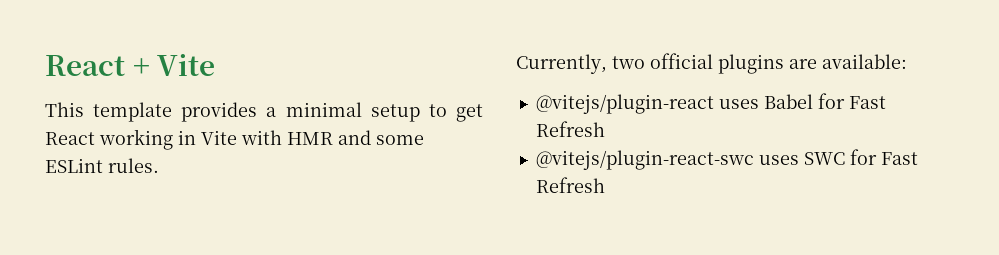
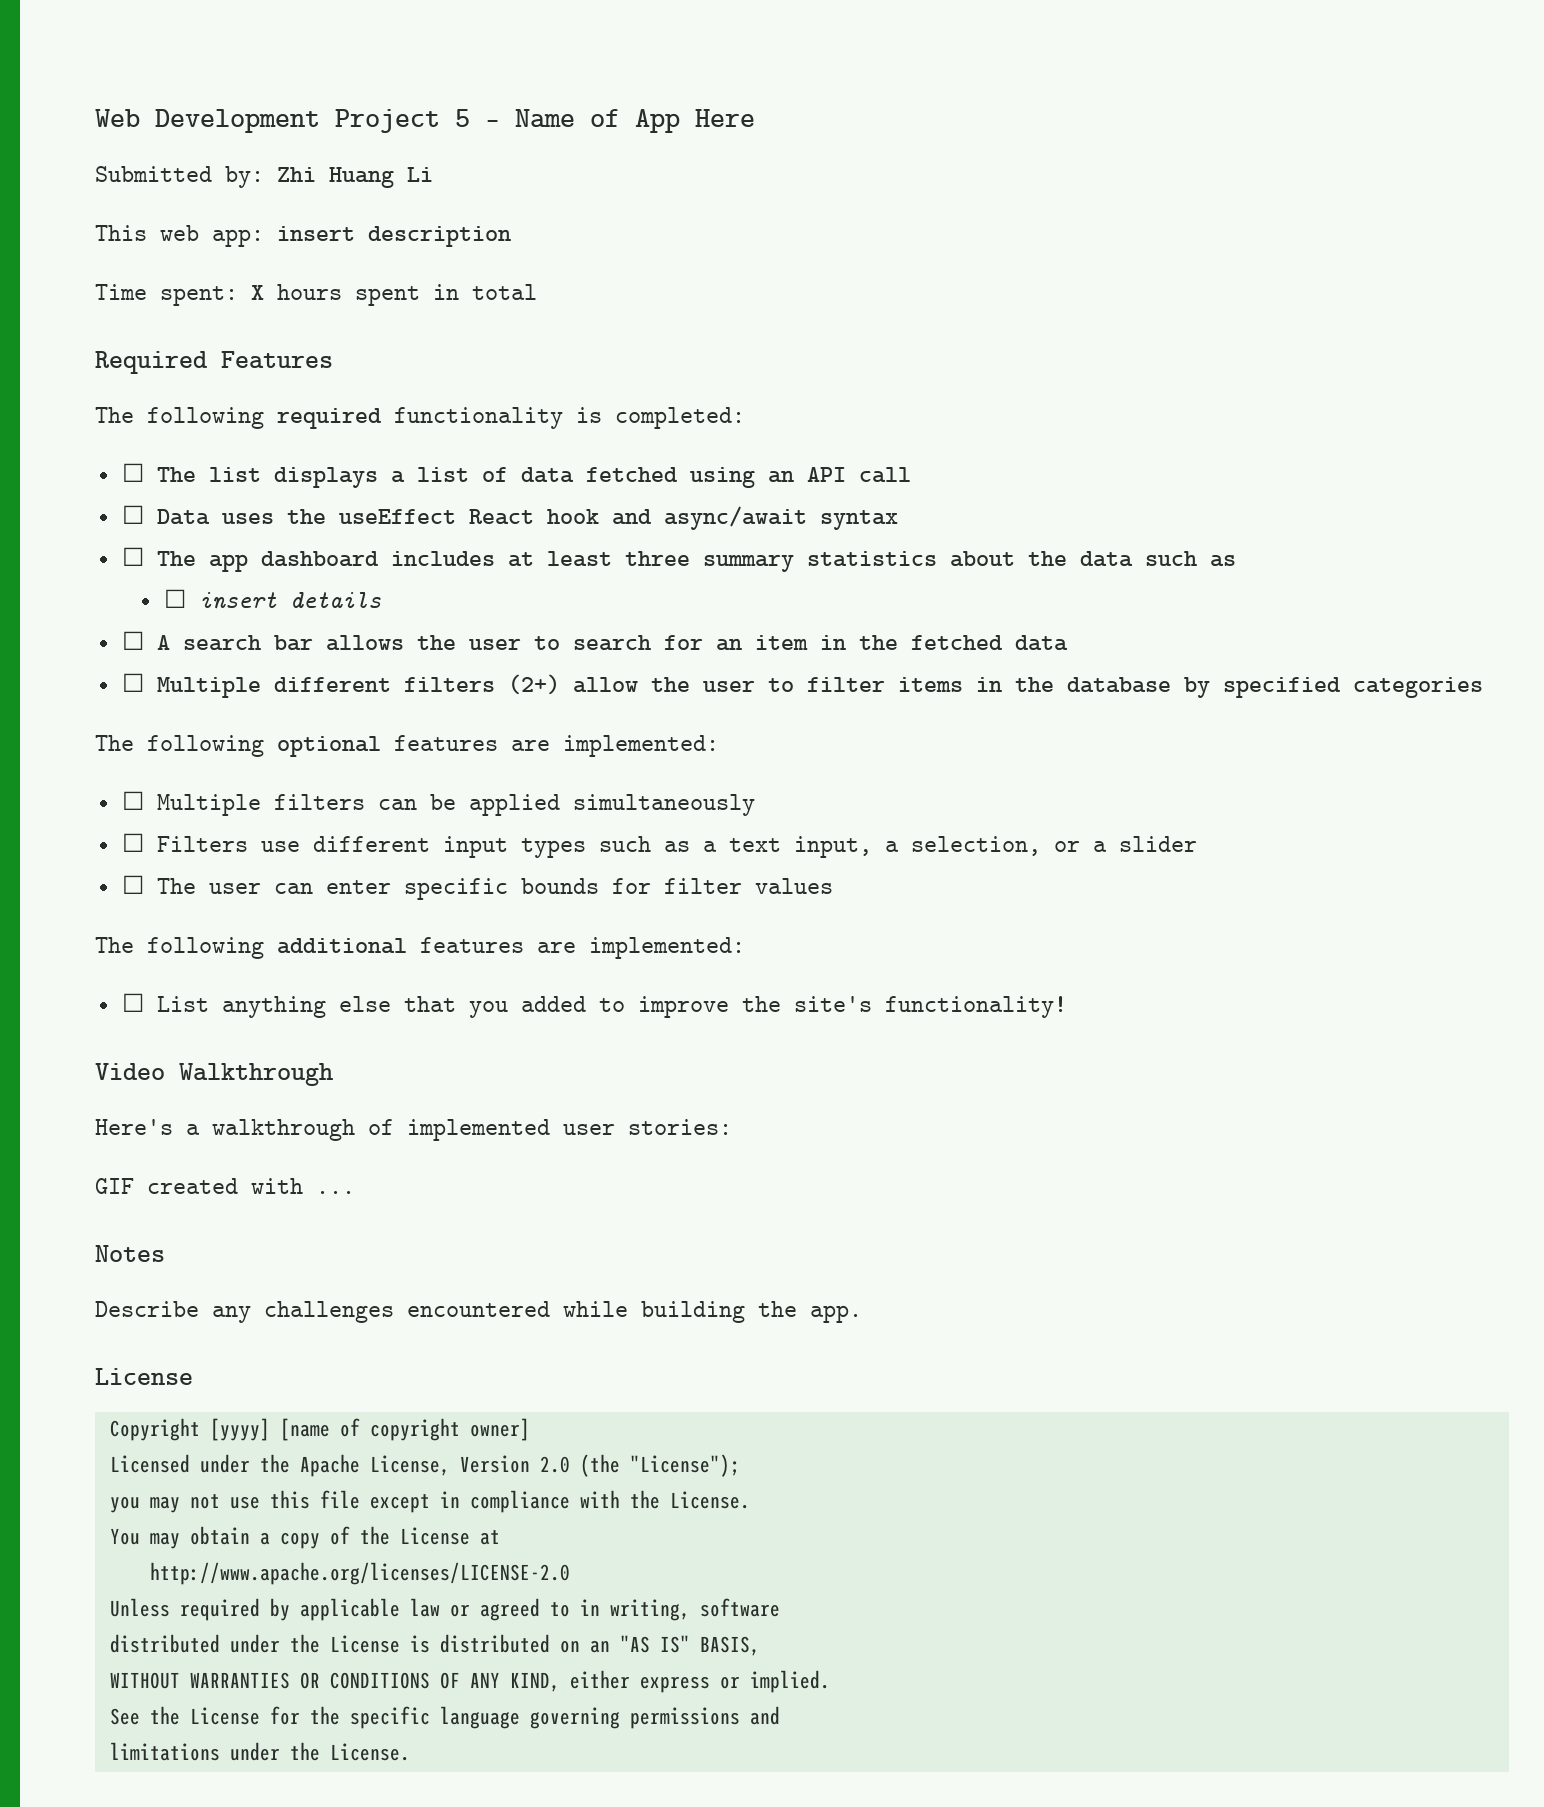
- React + Vite
- This template provides a minimal setup to get React working in Vite with HMR and some ESLint rules.
- Currently, two official plugins are available:
- @vitejs/plugin-react uses Babel for Fast Refresh
- @vitejs/plugin-react-swc uses SWC for Fast Refresh
+ Web Development Project 5 - Name of App Here
+ Submitted by: Zhi Huang Li
+ This web app: insert description
+ Time spent: X hours spent in total
+ Required Features
+ The following required functionality is completed:
+ ☐ The list displays a list of data fetched using an API call
+ ☐ Data uses the useEffect React hook and async/await syntax
+ ☐ The app dashboard includes at least three summary statistics about the data such as
+ ☐ insert details
+ ☐ A search bar allows the user to search for an item in the fetched data
+ ☐ Multiple different filters (2+) allow the user to filter items in the database by specified categories
+ The following optional features are implemented:
+ ☐ Multiple filters can be applied simultaneously
+ ☐ Filters use different input types such as a text input, a selection, or a slider
+ ☐ The user can enter specific bounds for filter values
+ The following additional features are implemented:
+ ☐ List anything else that you added to improve the site's functionality!
+ Video Walkthrough
+ Here's a walkthrough of implemented user stories:
+ GIF created with ...
+ Notes
+ Describe any challenges encountered while building the app.
+ License
+ Copyright [yyyy] [name of copyright owner]
+ Licensed under the Apache License, Version 2.0 (the "License");
+ you may not use this file except in compliance with the License.
+ You may obtain a copy of the License at
+ http://www.apache.org/licenses/LICENSE-2.0
+ Unless required by applicable law or agreed to in writing, software
+ distributed under the License is distributed on an "AS IS" BASIS,
+ WITHOUT WARRANTIES OR CONDITIONS OF ANY KIND, either express or implied.
+ See the License for the specific language governing permissions and
+ limitations under the License.

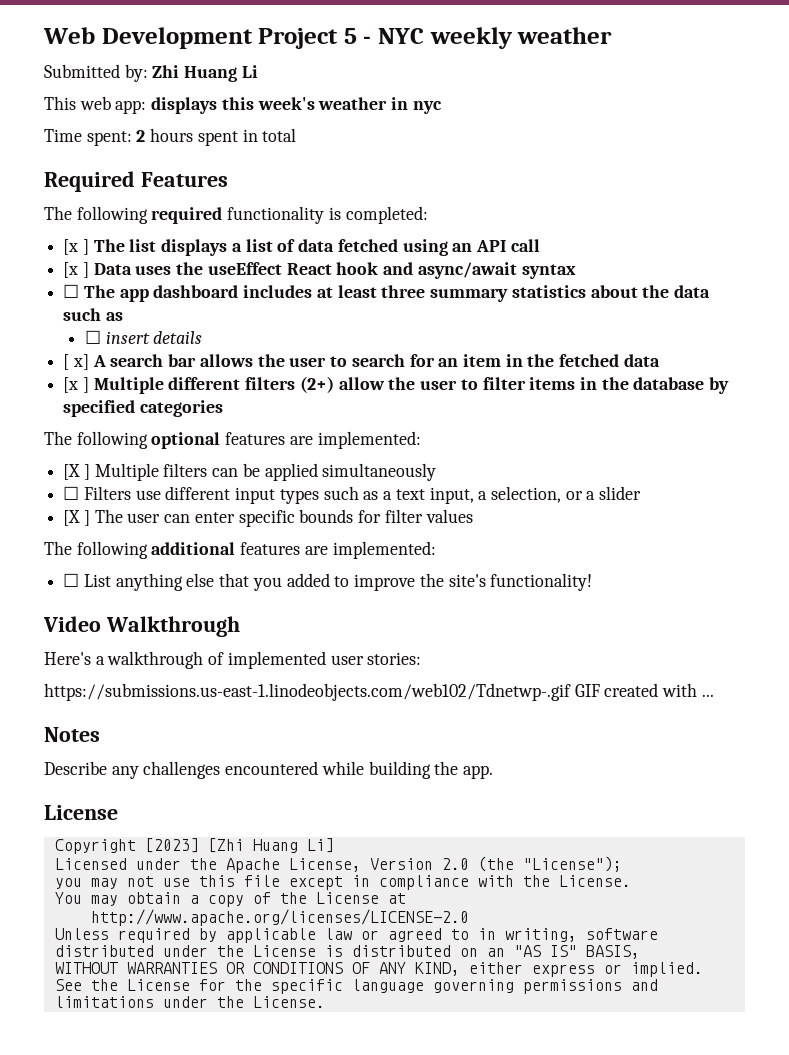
- Web Development Project 5 - Name of App Here
+ Web Development Project 5 - NYC weekly weather
- This web app: insert description
+ This web app: displays this week's weather in nyc
- Time spent: X hours spent in total
+ Time spent: 2 hours spent in total
- ☐ The list displays a list of data fetched using an API call
+ [x ] The list displays a list of data fetched using an API call
- ☐ Data uses the useEffect React hook and async/await syntax
+ [x ] Data uses the useEffect React hook and async/await syntax
- ☐ A search bar allows the user to search for an item in the fetched data
+ [ x] A search bar allows the user to search for an item in the fetched data
- ☐ Multiple different filters (2+) allow the user to filter items in the database by specified categories
+ [x ] Multiple different filters (2+) allow the user to filter items in the database by specified categories
- ☐ Multiple filters can be applied simultaneously
+ [X ] Multiple filters can be applied simultaneously
- ☐ The user can enter specific bounds for filter values
+ [X ] The user can enter specific bounds for filter values
- GIF created with ...
+ https://submissions.us-east-1.linodeobjects.com/web102/Tdnetwp-.gif GIF created with ...
- Copyright [yyyy] [name of copyright owner]
+ Copyright [2023] [Zhi Huang Li]

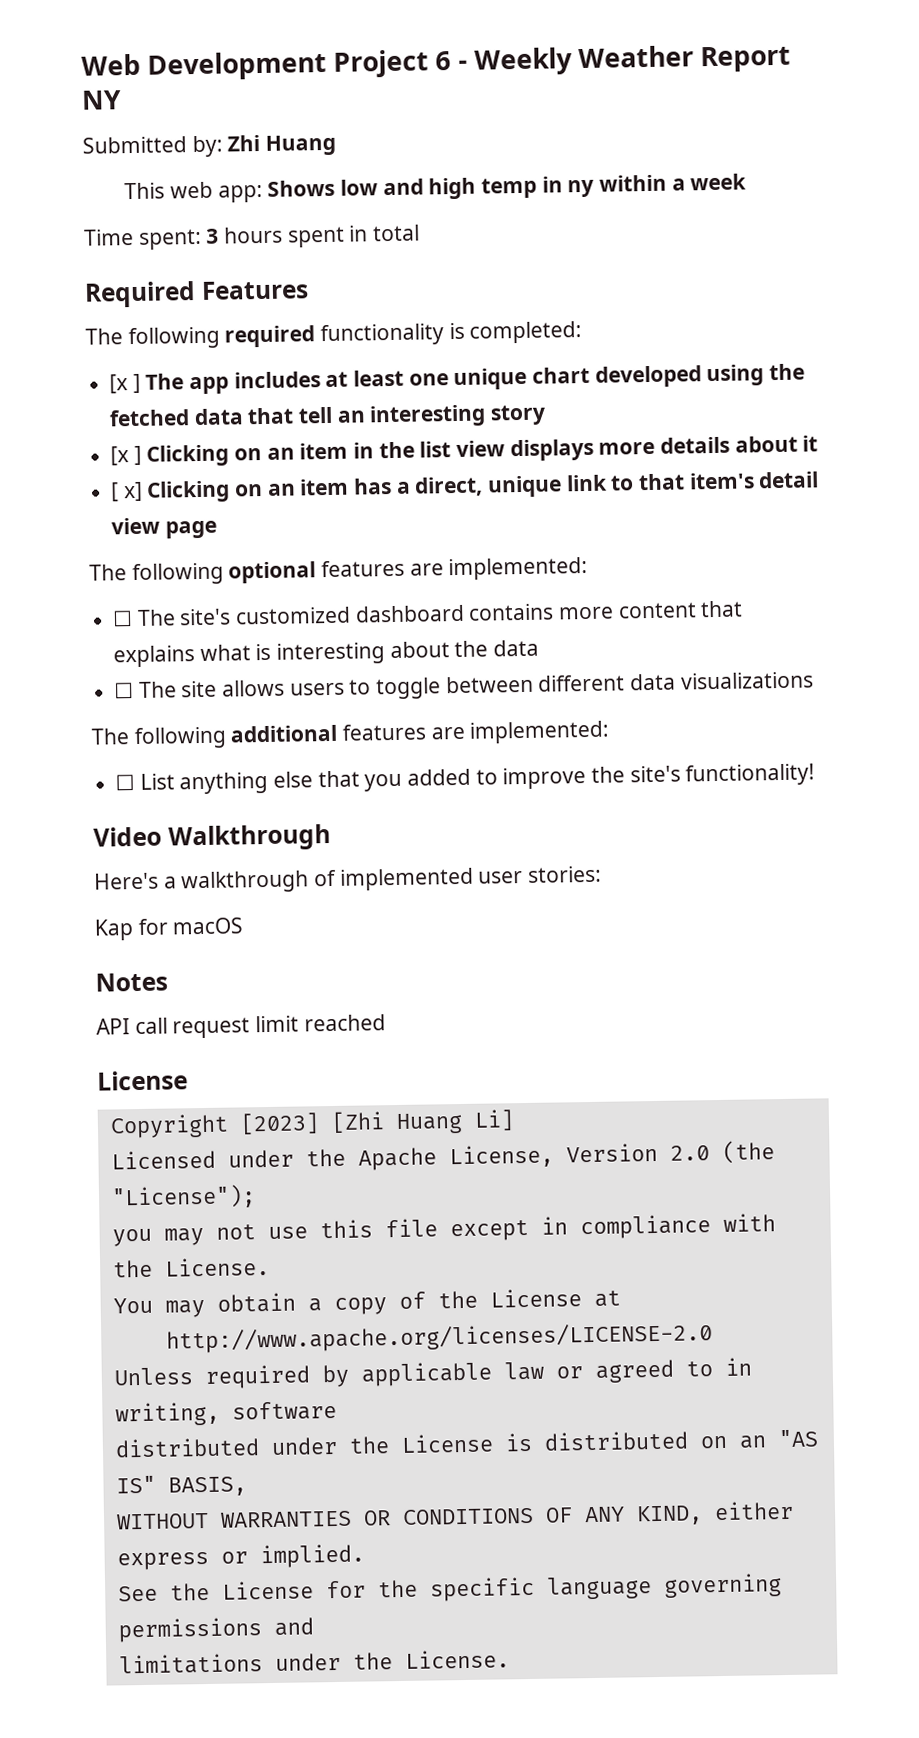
- Web Development Project 5 - NYC weekly weather
+ Web Development Project 6 - Weekly Weather Report NY
- Submitted by: Zhi Huang Li
+ Submitted by: Zhi Huang
- This web app: displays this week's weather in nyc
+ This web app: Shows low and high temp in ny within a week
- Time spent: 2 hours spent in total
+ Time spent: 3 hours spent in total
- [x ] The list displays a list of data fetched using an API call
- [x ] Data uses the useEffect React hook and async/await syntax
- ☐ The app dashboard includes at least three summary statistics about the data such as
- ☐ insert details
- [ x] A search bar allows the user to search for an item in the fetched data
- [x ] Multiple different filters (2+) allow the user to filter items in the database by specified categories
+ [x ] The app includes at least one unique chart developed using the fetched data that tell an interesting story
+ [x ] Clicking on an item in the list view displays more details about it
+ [ x] Clicking on an item has a direct, unique link to that item's detail view page
- [X ] Multiple filters can be applied simultaneously
- ☐ Filters use different input types such as a text input, a selection, or a slider
- [X ] The user can enter specific bounds for filter values
+ ☐ The site's customized dashboard contains more content that explains what is interesting about the data
+ ☐ The site allows users to toggle between different data visualizations
- https://submissions.us-east-1.linodeobjects.com/web102/Tdnetwp-.gif GIF created with ...
+ Kap for macOS
  Notes
- Describe any challenges encountered while building the app.
+ API call request limit reached

